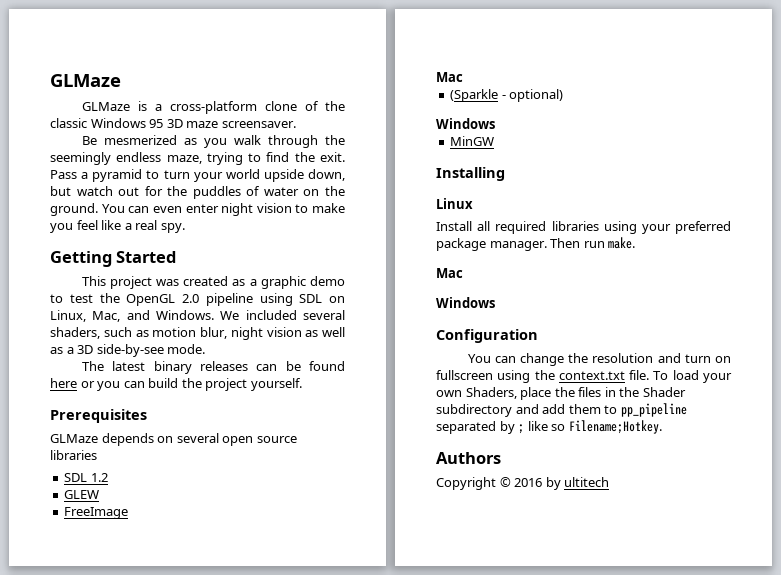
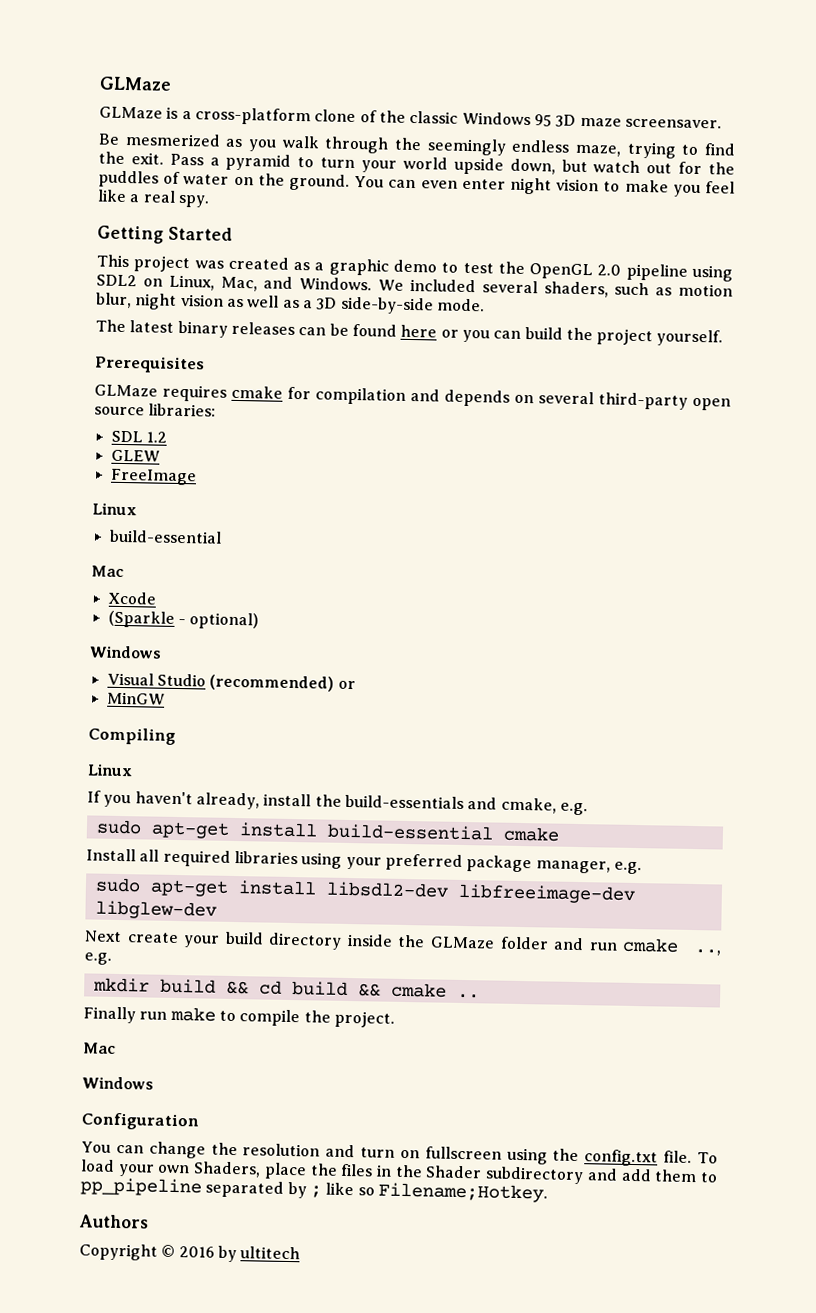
- This project was created as a graphic demo to test the OpenGL 2.0 pipeline using SDL on Linux, Mac, and Windows.
+ This project was created as a graphic demo to test the OpenGL 2.0 pipeline using SDL2 on Linux, Mac, and Windows.
- We included several shaders, such as motion blur, night vision as well as a 3D side-by-see mode.
+ We included several shaders, such as motion blur, night vision as well as a 3D side-by-side mode.
- GLMaze depends on several open source libraries
+ GLMaze requires cmake for compilation and depends on several third-party open source libraries:
  FreeImage
+ Linux
+ build-essential
  Mac
+ Xcode
+ Visual Studio (recommended) or
- Installing
+ Compiling
  Linux
+ If you haven't already, install the build-essentials and cmake, e.g.
+ sudo apt-get install build-essential cmake
- Install all required libraries using your preferred package manager. Then run make.
+ Install all required libraries using your preferred package manager, e.g.
+ sudo apt-get install libsdl2-dev libfreeimage-dev libglew-dev
+ Next create your build directory inside the GLMaze folder and run cmake .., e.g.
+ mkdir build && cd build && cmake ..
+ Finally run make to compile the project.
- You can change the resolution and turn on fullscreen using the context.txt file.
+ You can change the resolution and turn on fullscreen using the config.txt file.

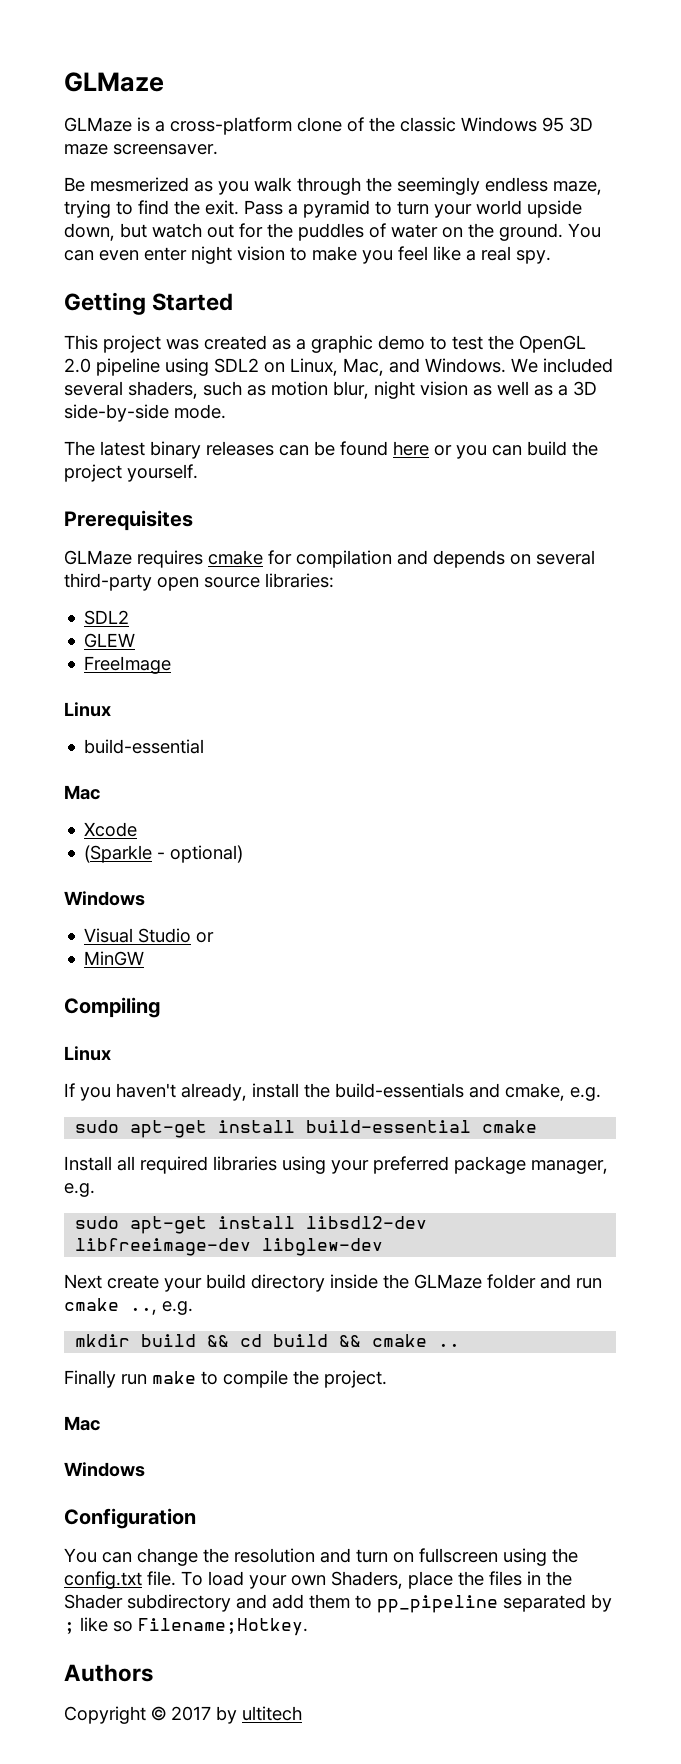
  GLMaze requires cmake for compilation and depends on several third-party open source libraries:
- SDL 1.2
+ SDL2
- Visual Studio (recommended) or
+ Visual Studio or
- Copyright © 2016 by ultitech
+ Copyright © 2017 by ultitech

